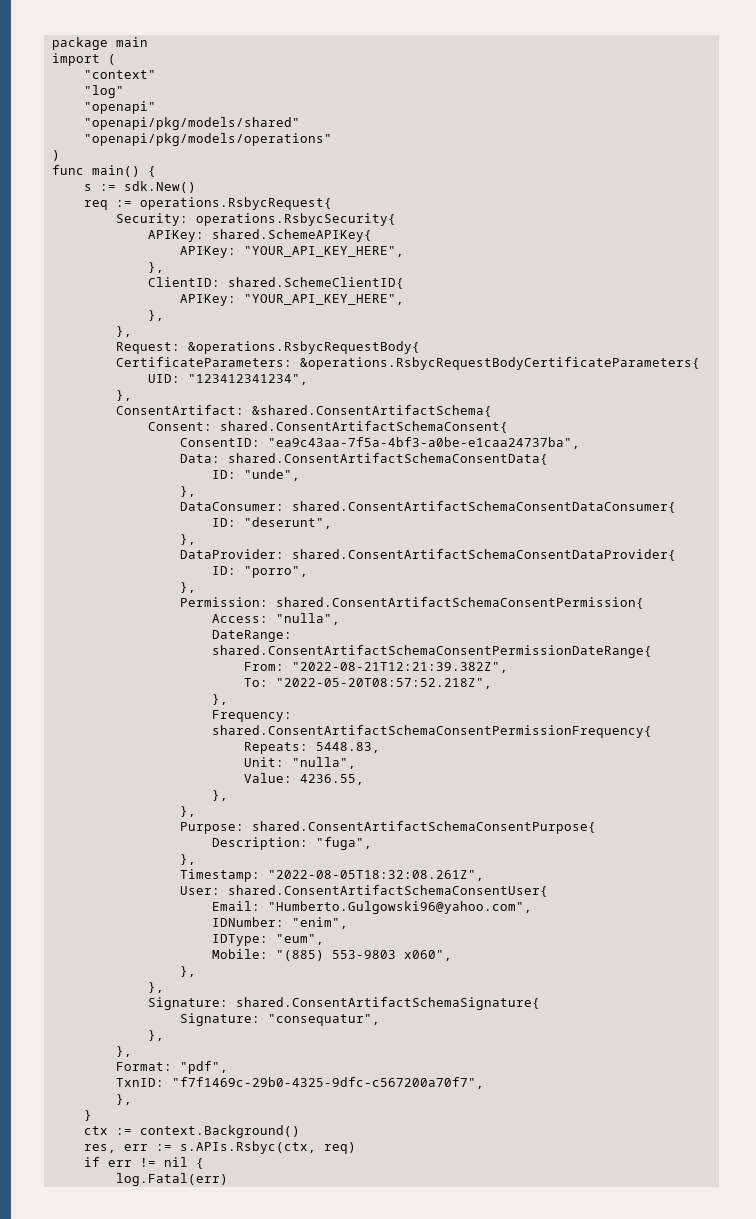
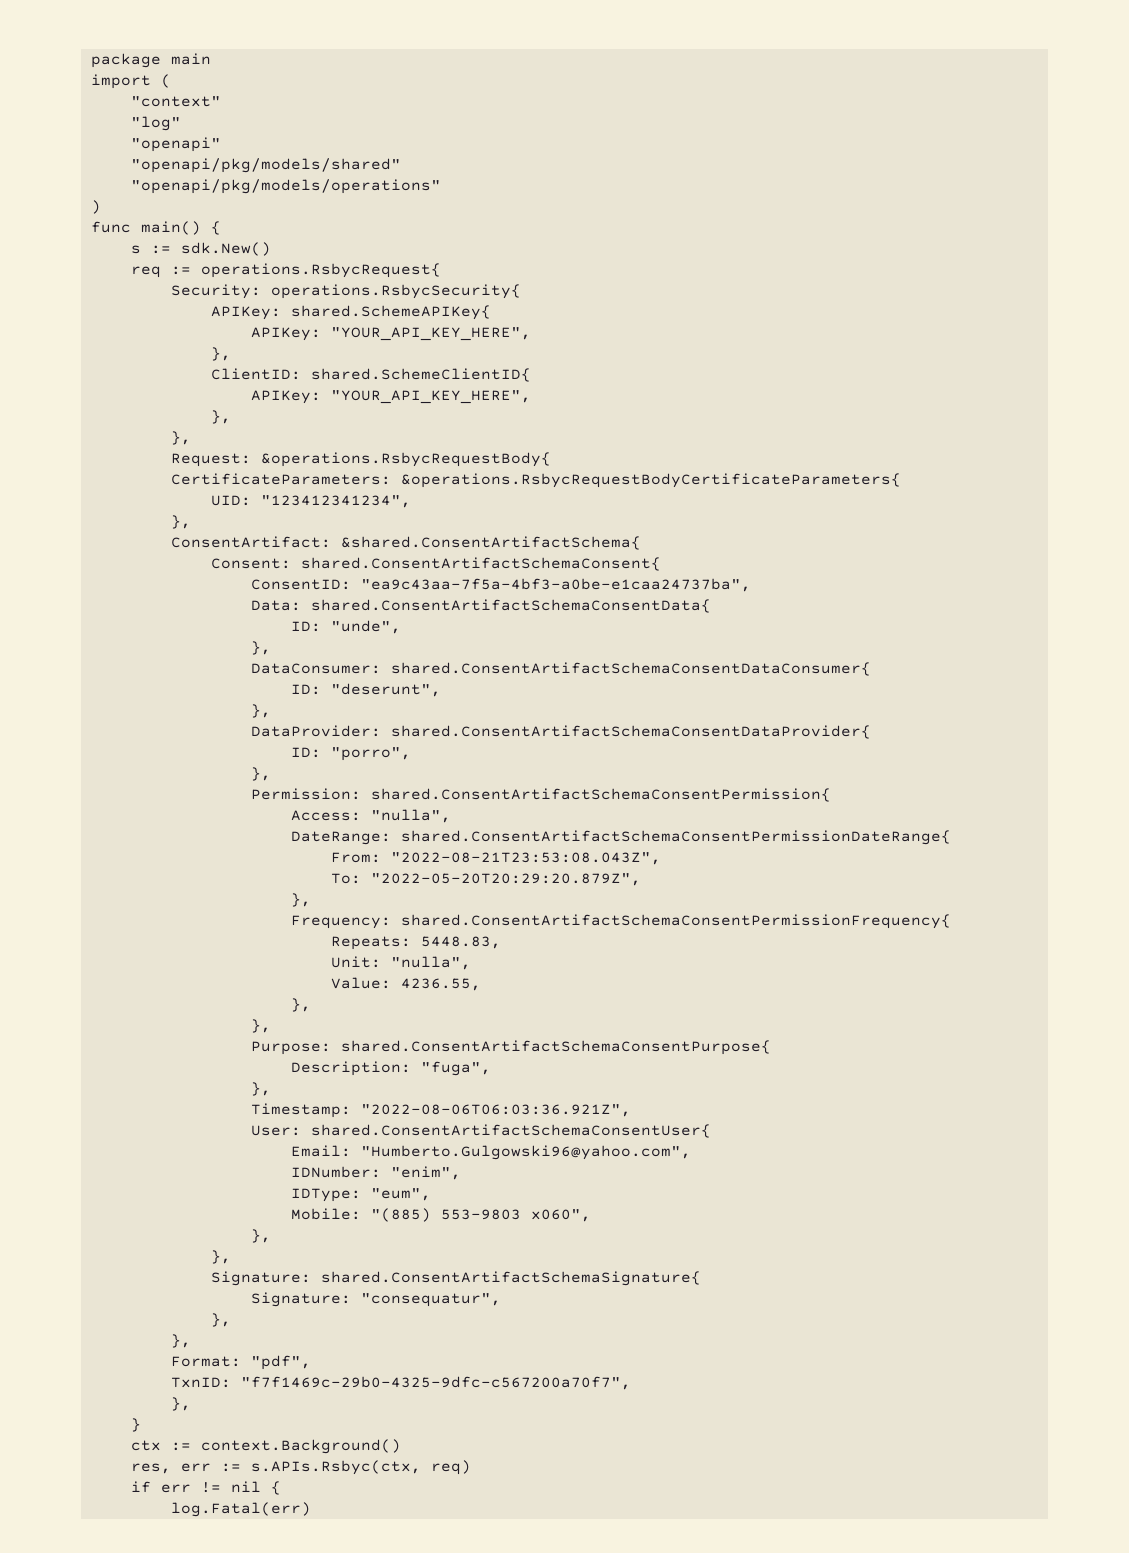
- From: "2022-08-21T12:21:39.382Z",
+ From: "2022-08-21T23:53:08.043Z",
- To: "2022-05-20T08:57:52.218Z",
+ To: "2022-05-20T20:29:20.879Z",
- Timestamp: "2022-08-05T18:32:08.261Z",
+ Timestamp: "2022-08-06T06:03:36.921Z",

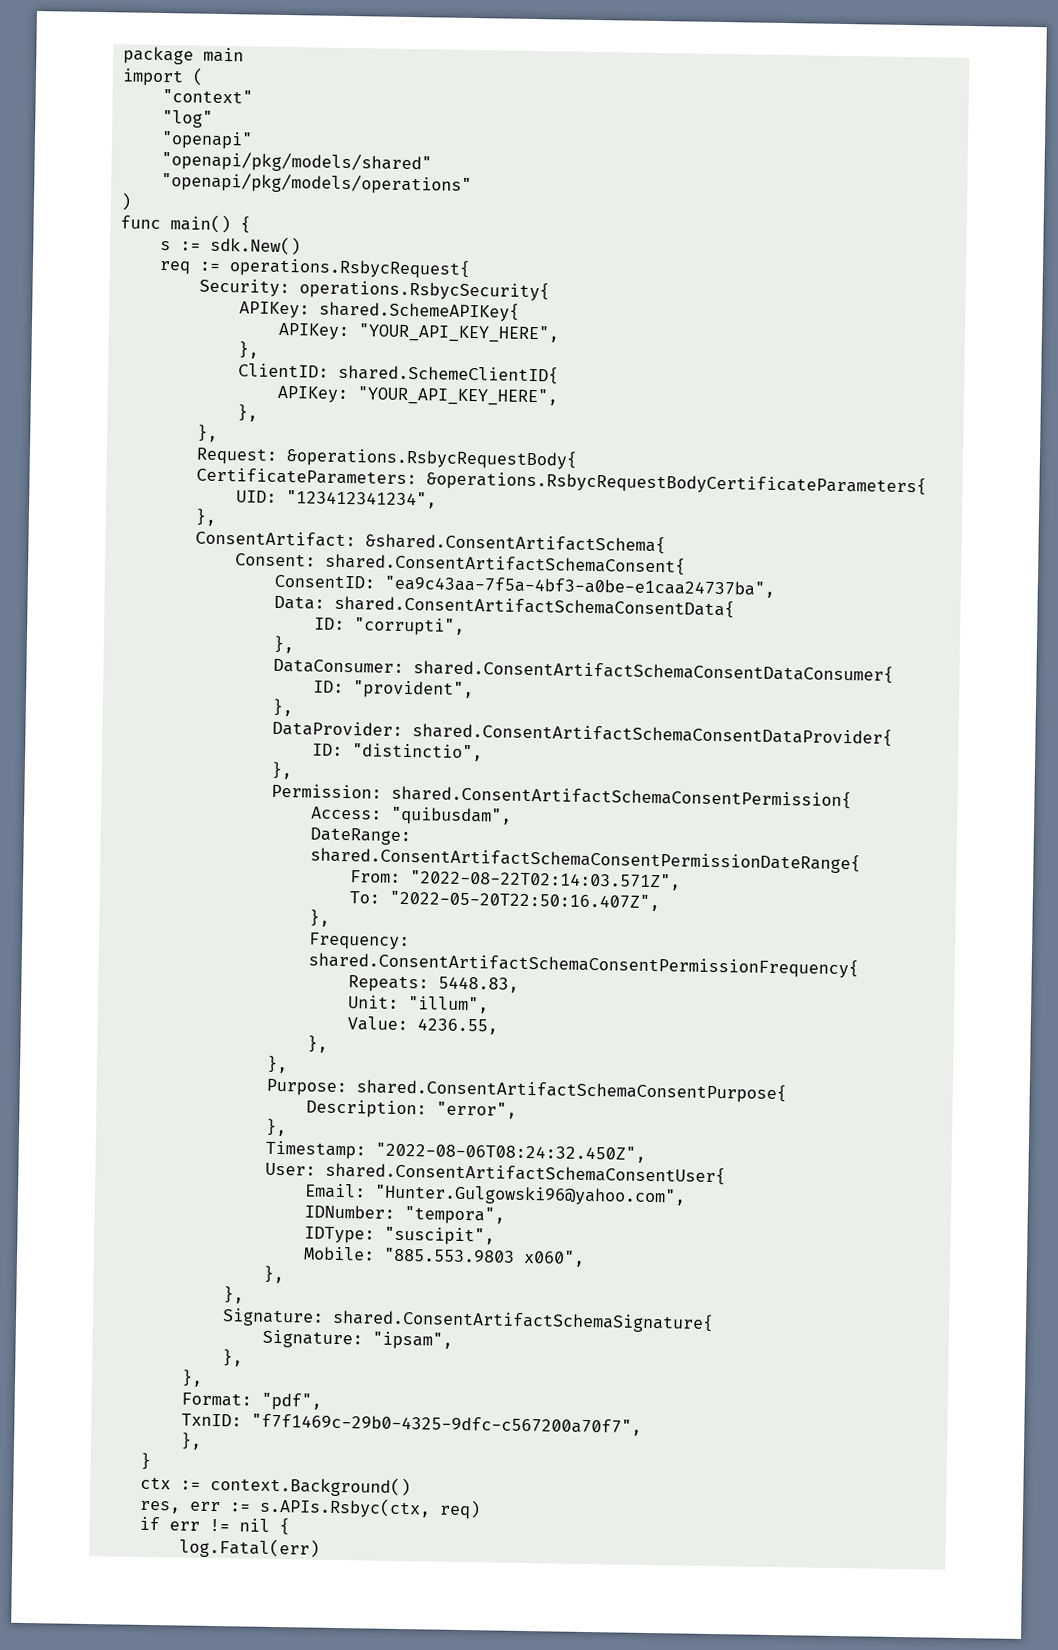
- ID: "unde",
+ ID: "corrupti",
- ID: "deserunt",
+ ID: "provident",
- ID: "porro",
+ ID: "distinctio",
- Access: "nulla",
+ Access: "quibusdam",
- From: "2022-08-21T23:53:08.043Z",
+ From: "2022-08-22T02:14:03.571Z",
- To: "2022-05-20T20:29:20.879Z",
+ To: "2022-05-20T22:50:16.407Z",
- Unit: "nulla",
+ Unit: "illum",
- Description: "fuga",
+ Description: "error",
- Timestamp: "2022-08-06T06:03:36.921Z",
+ Timestamp: "2022-08-06T08:24:32.450Z",
- Email: "Humberto.Gulgowski96@yahoo.com",
+ Email: "Hunter.Gulgowski96@yahoo.com",
- IDNumber: "enim",
+ IDNumber: "tempora",
- IDType: "eum",
+ IDType: "suscipit",
- Mobile: "(885) 553-9803 x060",
+ Mobile: "885.553.9803 x060",
- Signature: "consequatur",
+ Signature: "ipsam",

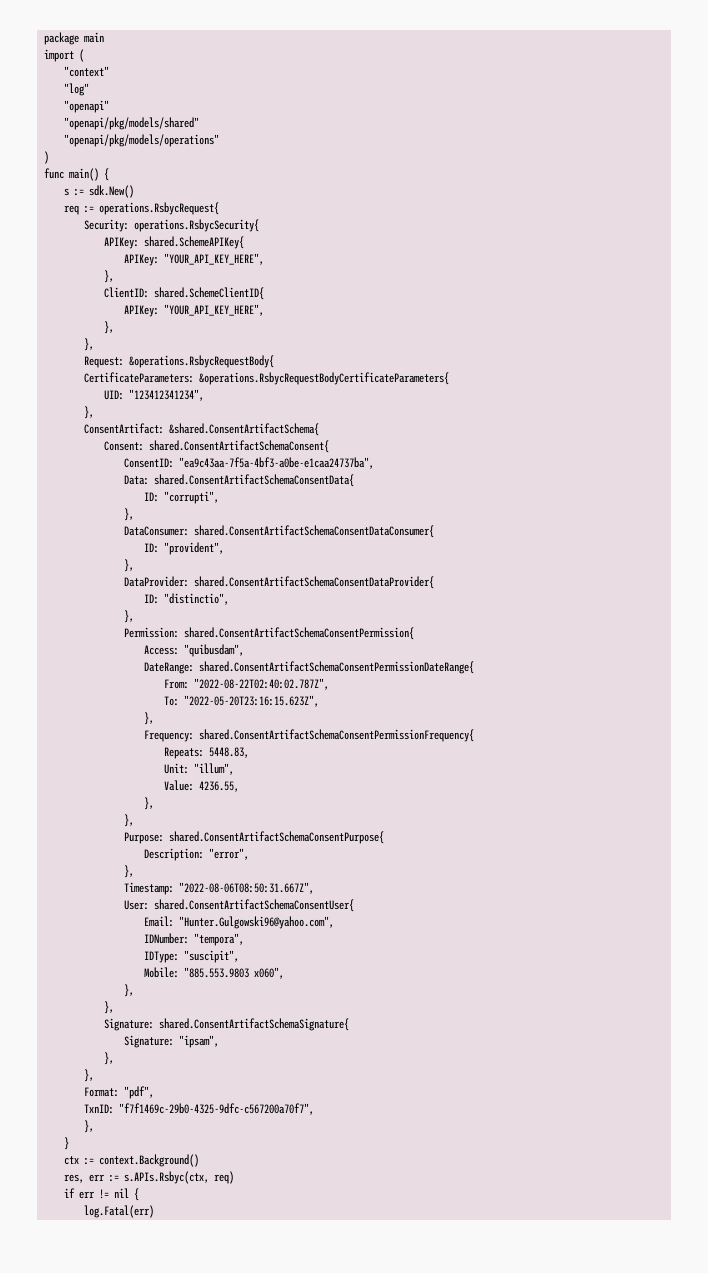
- From: "2022-08-22T02:14:03.571Z",
+ From: "2022-08-22T02:40:02.787Z",
- To: "2022-05-20T22:50:16.407Z",
+ To: "2022-05-20T23:16:15.623Z",
- Timestamp: "2022-08-06T08:24:32.450Z",
+ Timestamp: "2022-08-06T08:50:31.667Z",

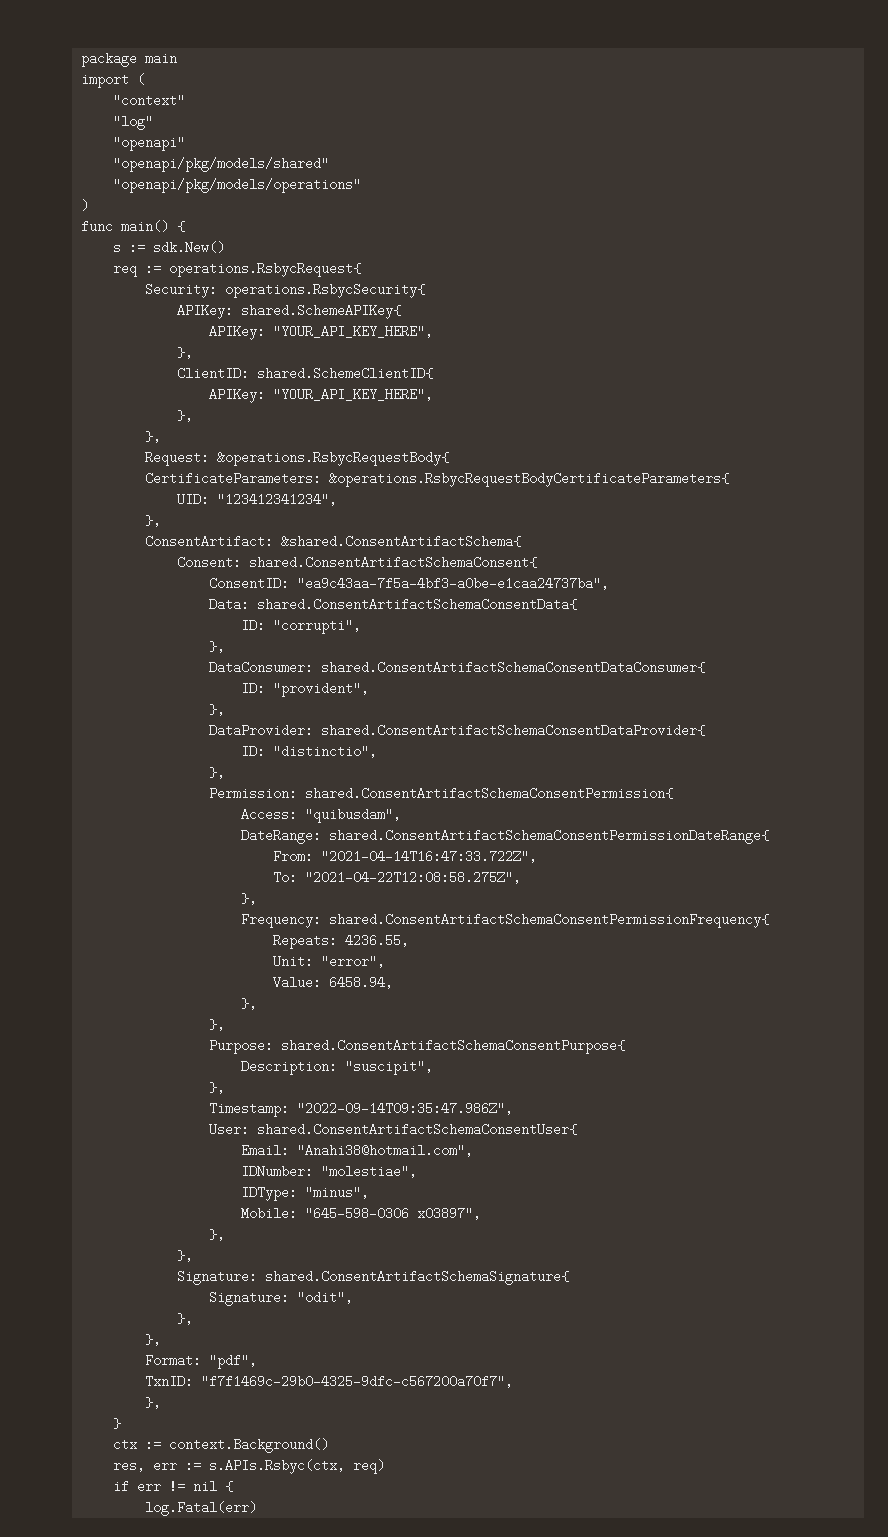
- From: "2022-08-22T02:40:02.787Z",
+ From: "2021-04-14T16:47:33.722Z",
- To: "2022-05-20T23:16:15.623Z",
+ To: "2021-04-22T12:08:58.275Z",
- Repeats: 5448.83,
+ Repeats: 4236.55,
- Unit: "illum",
+ Unit: "error",
- Value: 4236.55,
+ Value: 6458.94,
- Description: "error",
+ Description: "suscipit",
- Timestamp: "2022-08-06T08:50:31.667Z",
+ Timestamp: "2022-09-14T09:35:47.986Z",
- Email: "Hunter.Gulgowski96@yahoo.com",
+ Email: "Anahi38@hotmail.com",
- IDNumber: "tempora",
+ IDNumber: "molestiae",
- IDType: "suscipit",
+ IDType: "minus",
- Mobile: "885.553.9803 x060",
+ Mobile: "645-598-0306 x03897",
- Signature: "ipsam",
+ Signature: "odit",

